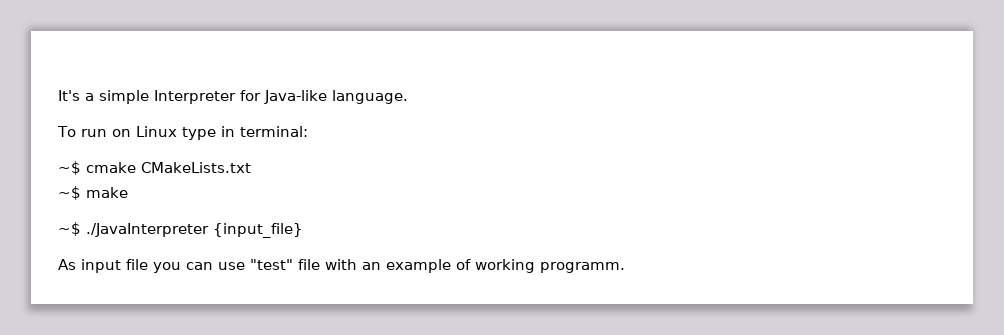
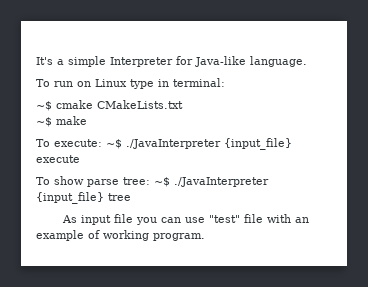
- ~$ ./JavaInterpreter {input_file}
+ To execute: ~$ ./JavaInterpreter {input_file} execute
+ To show parse tree: ~$ ./JavaInterpreter {input_file} tree
- As input file you can use "test" file with an example of working programm.
+ As input file you can use "test" file with an example of working program.

